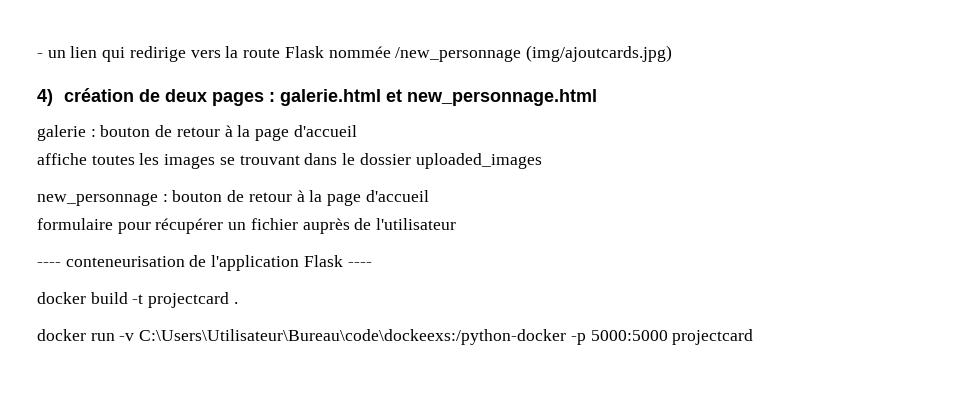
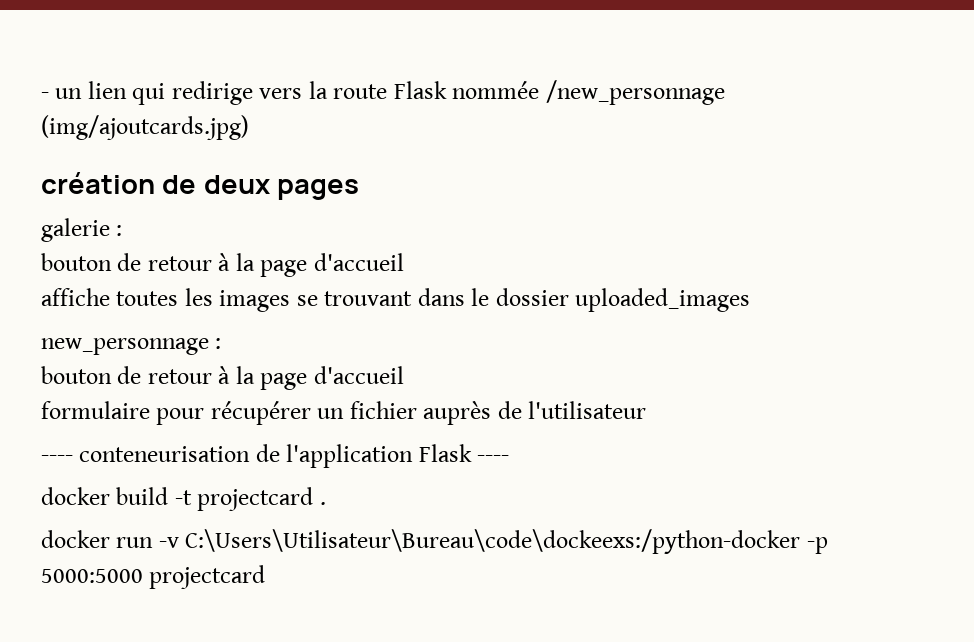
- 4) création de deux pages : galerie.html et new_personnage.html
+ création de deux pages
- galerie : bouton de retour à la page d'accueil
+ galerie :
+ bouton de retour à la page d'accueil
- new_personnage : bouton de retour à la page d'accueil
+ new_personnage :
+ bouton de retour à la page d'accueil

